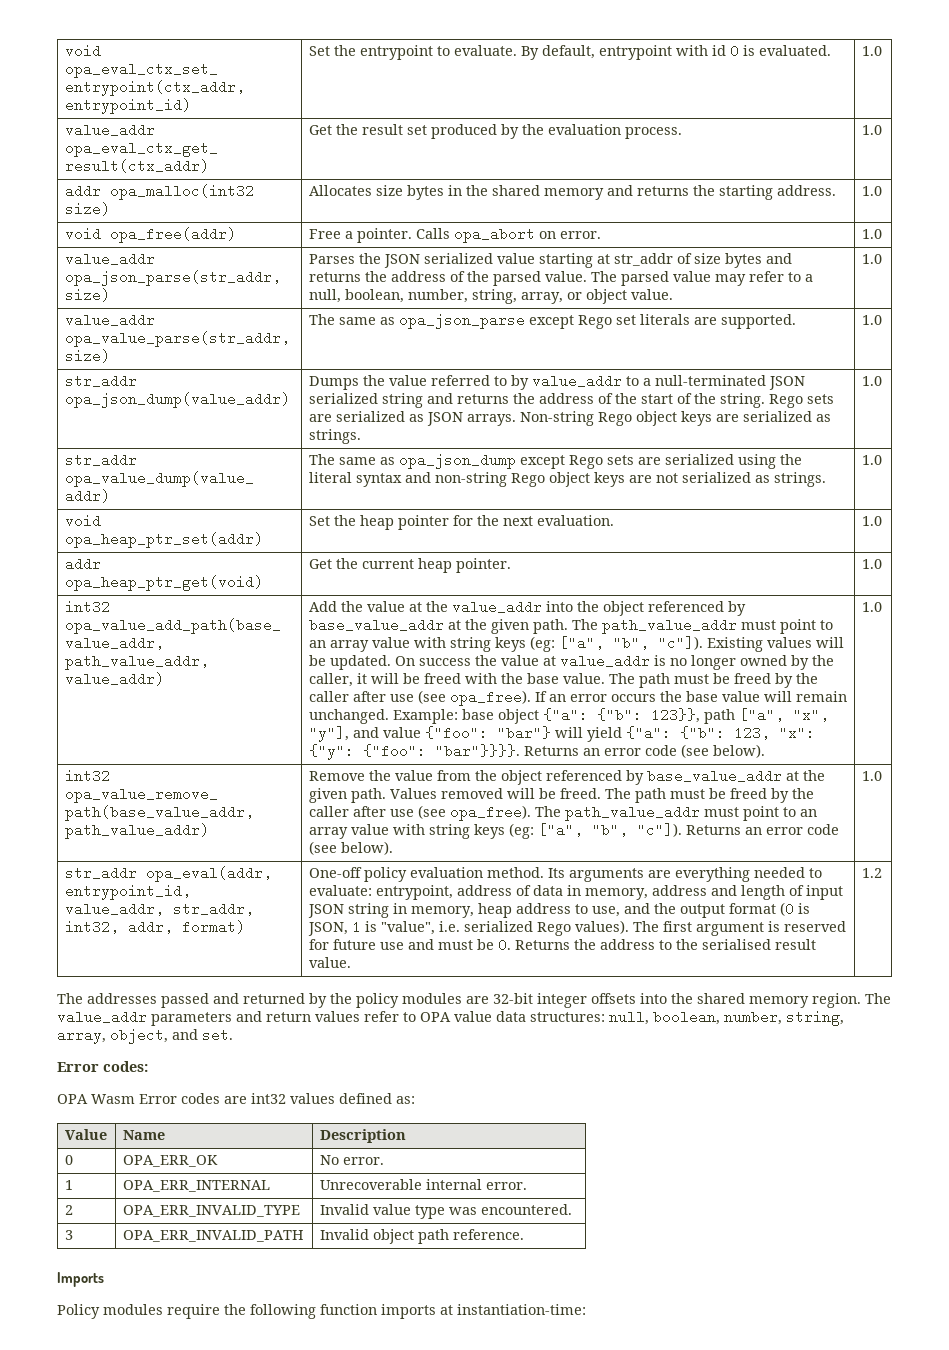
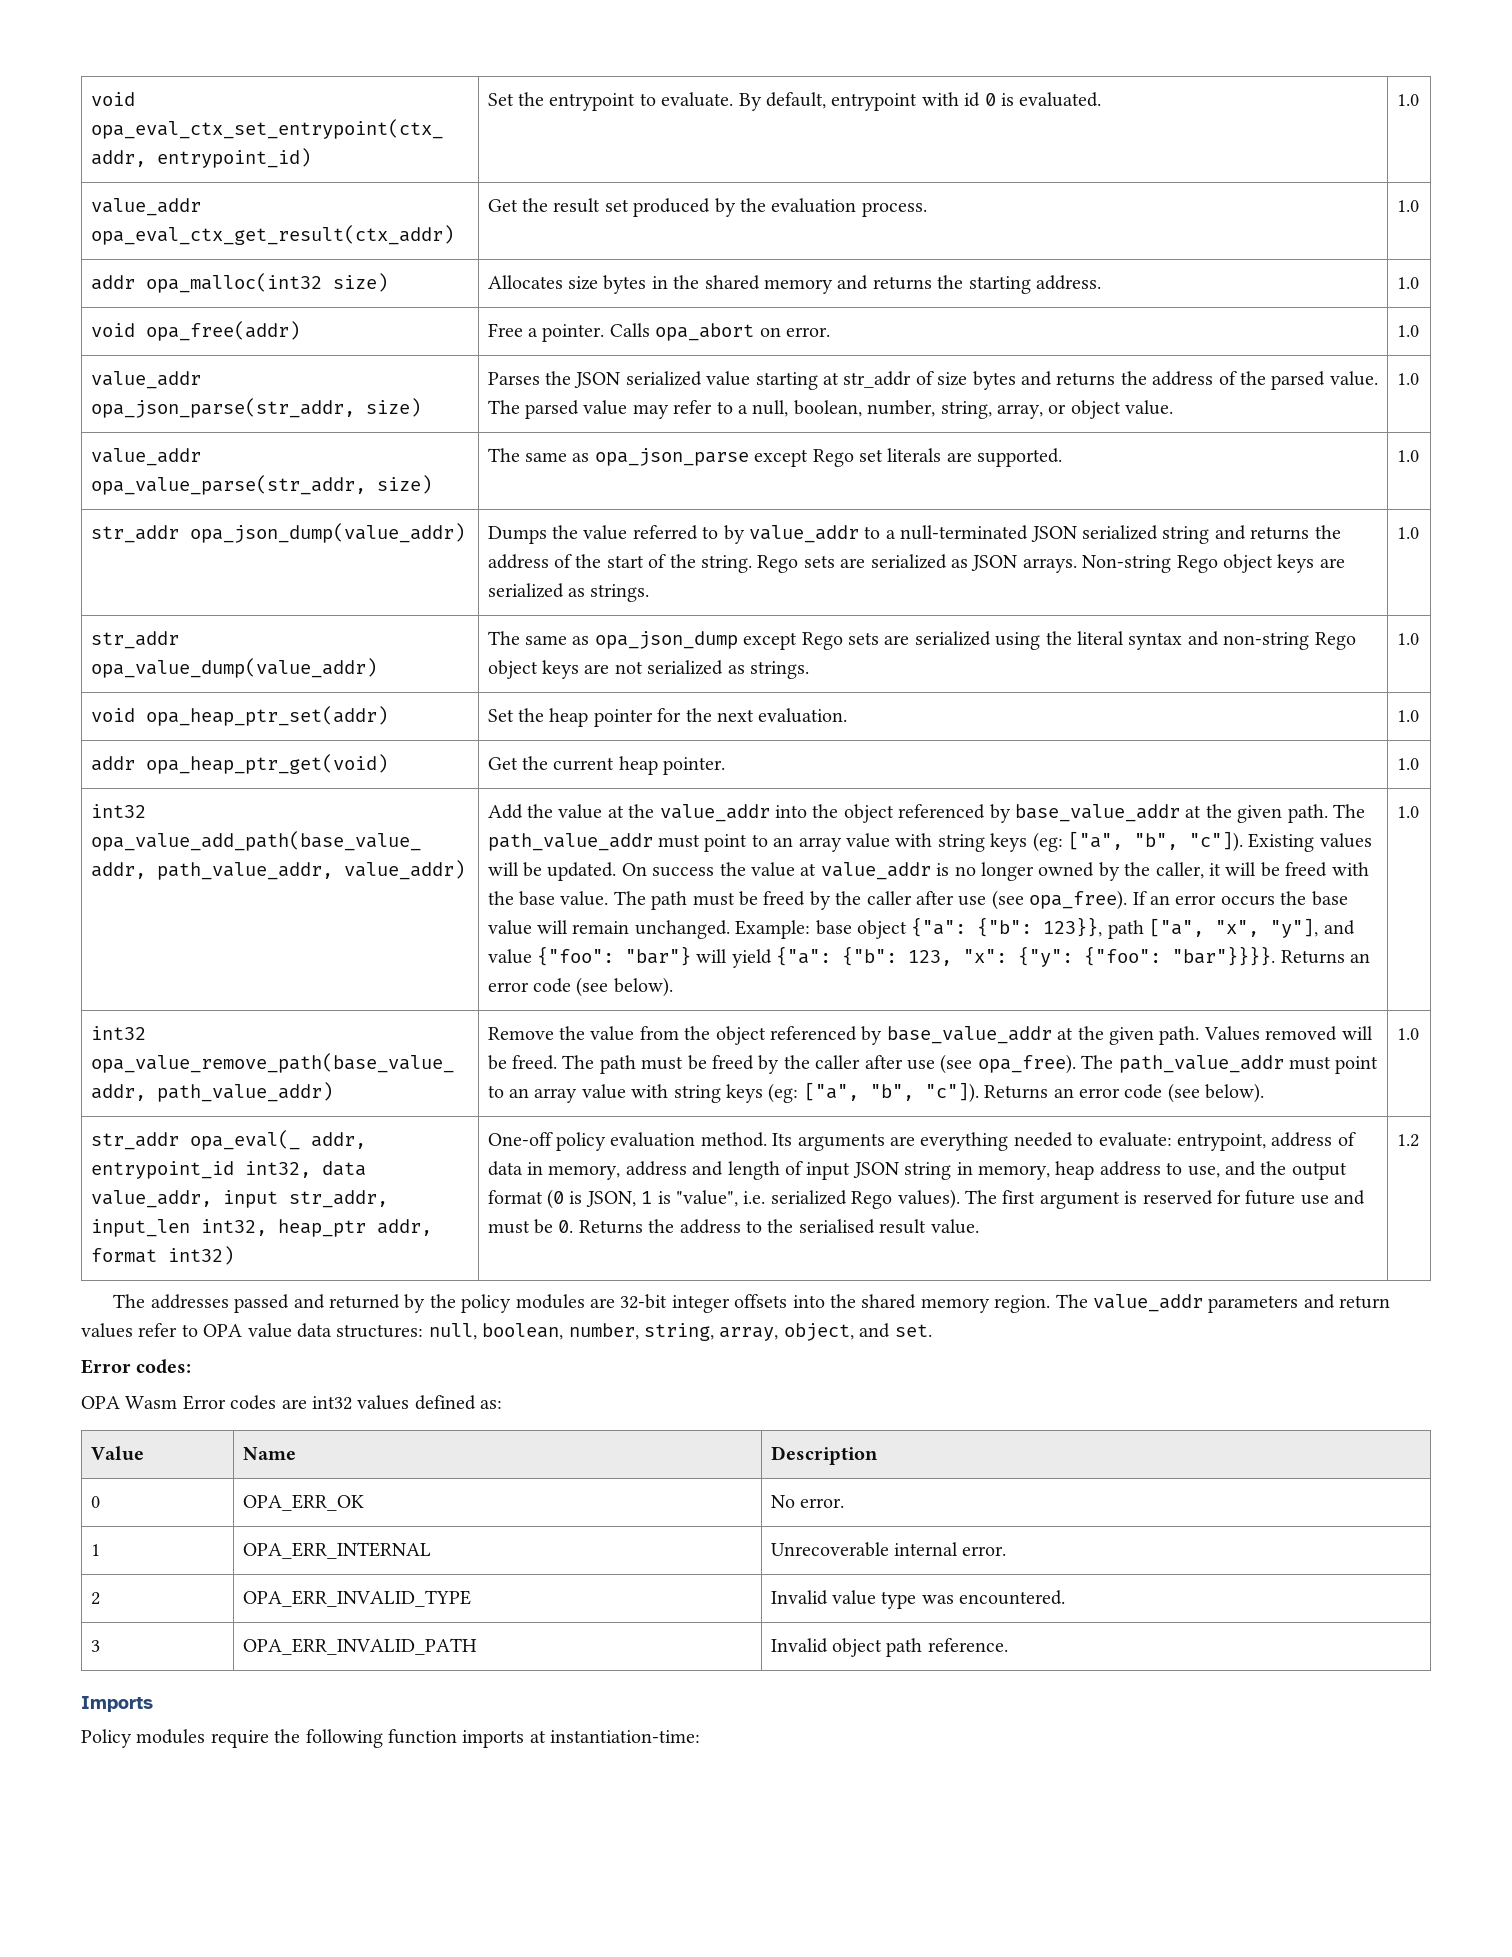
- str_addr opa_eval(addr, entrypoint_id, value_addr, str_addr, int32, addr, format)
+ str_addr opa_eval(_ addr, entrypoint_id int32, data value_addr, input str_addr, input_len int32, heap_ptr addr, format int32)

